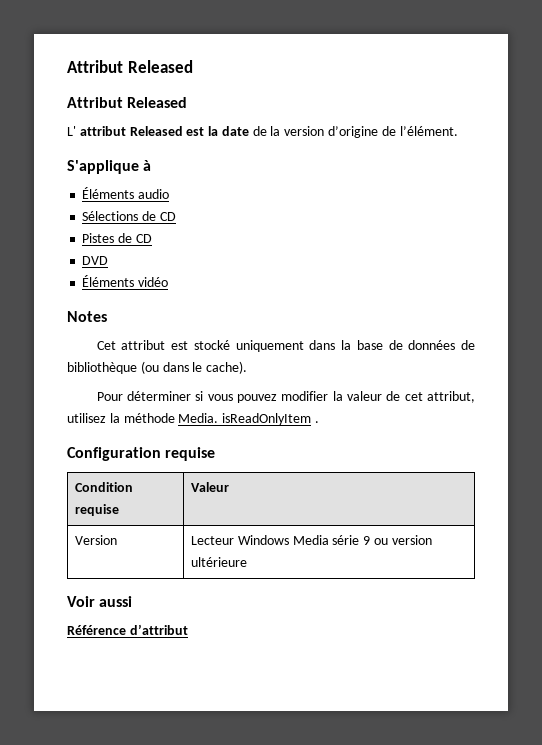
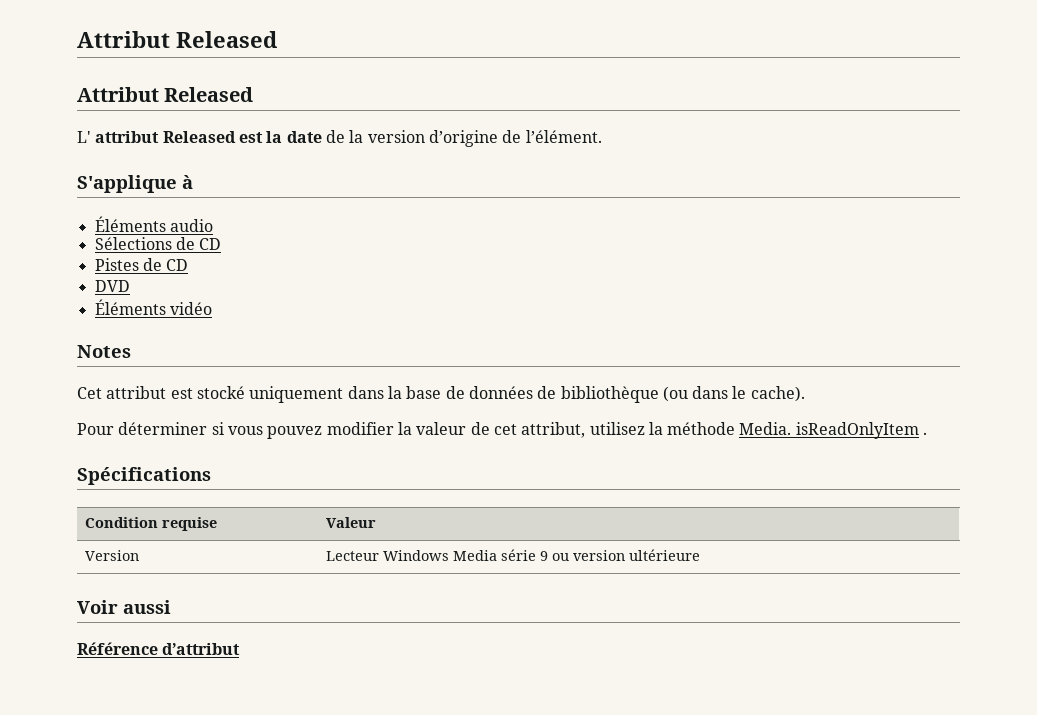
- Configuration requise
+ Spécifications

